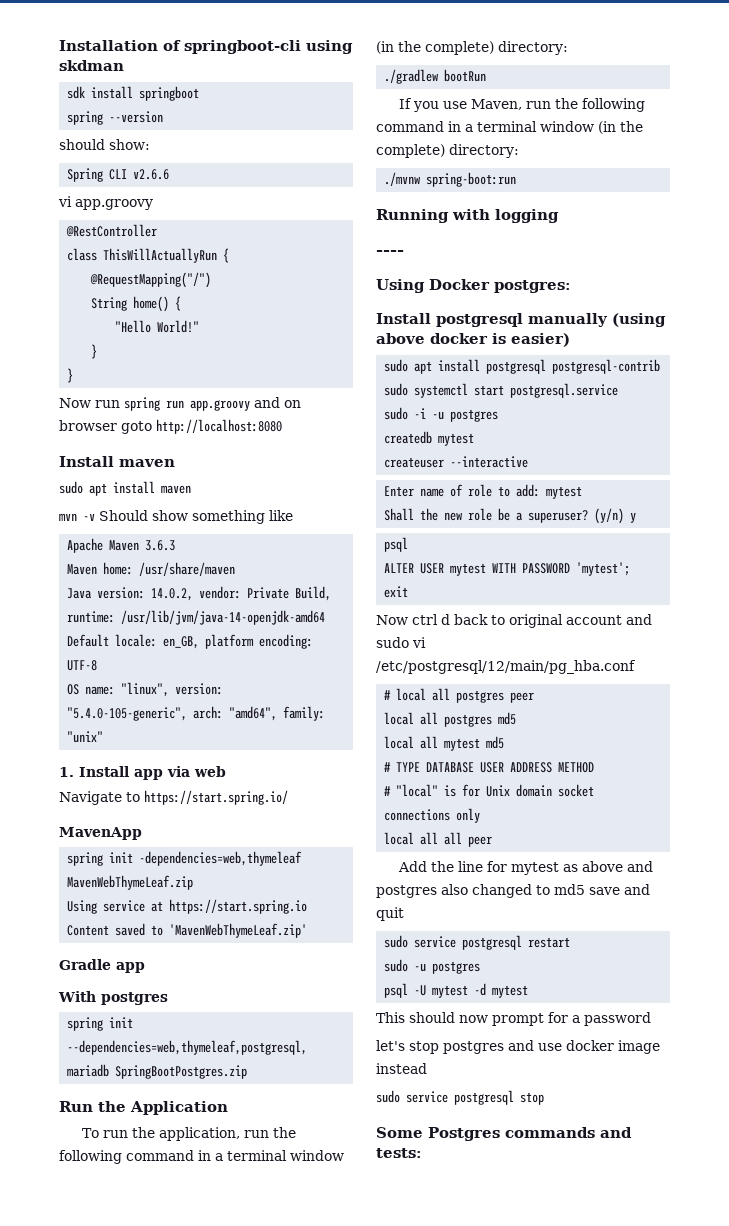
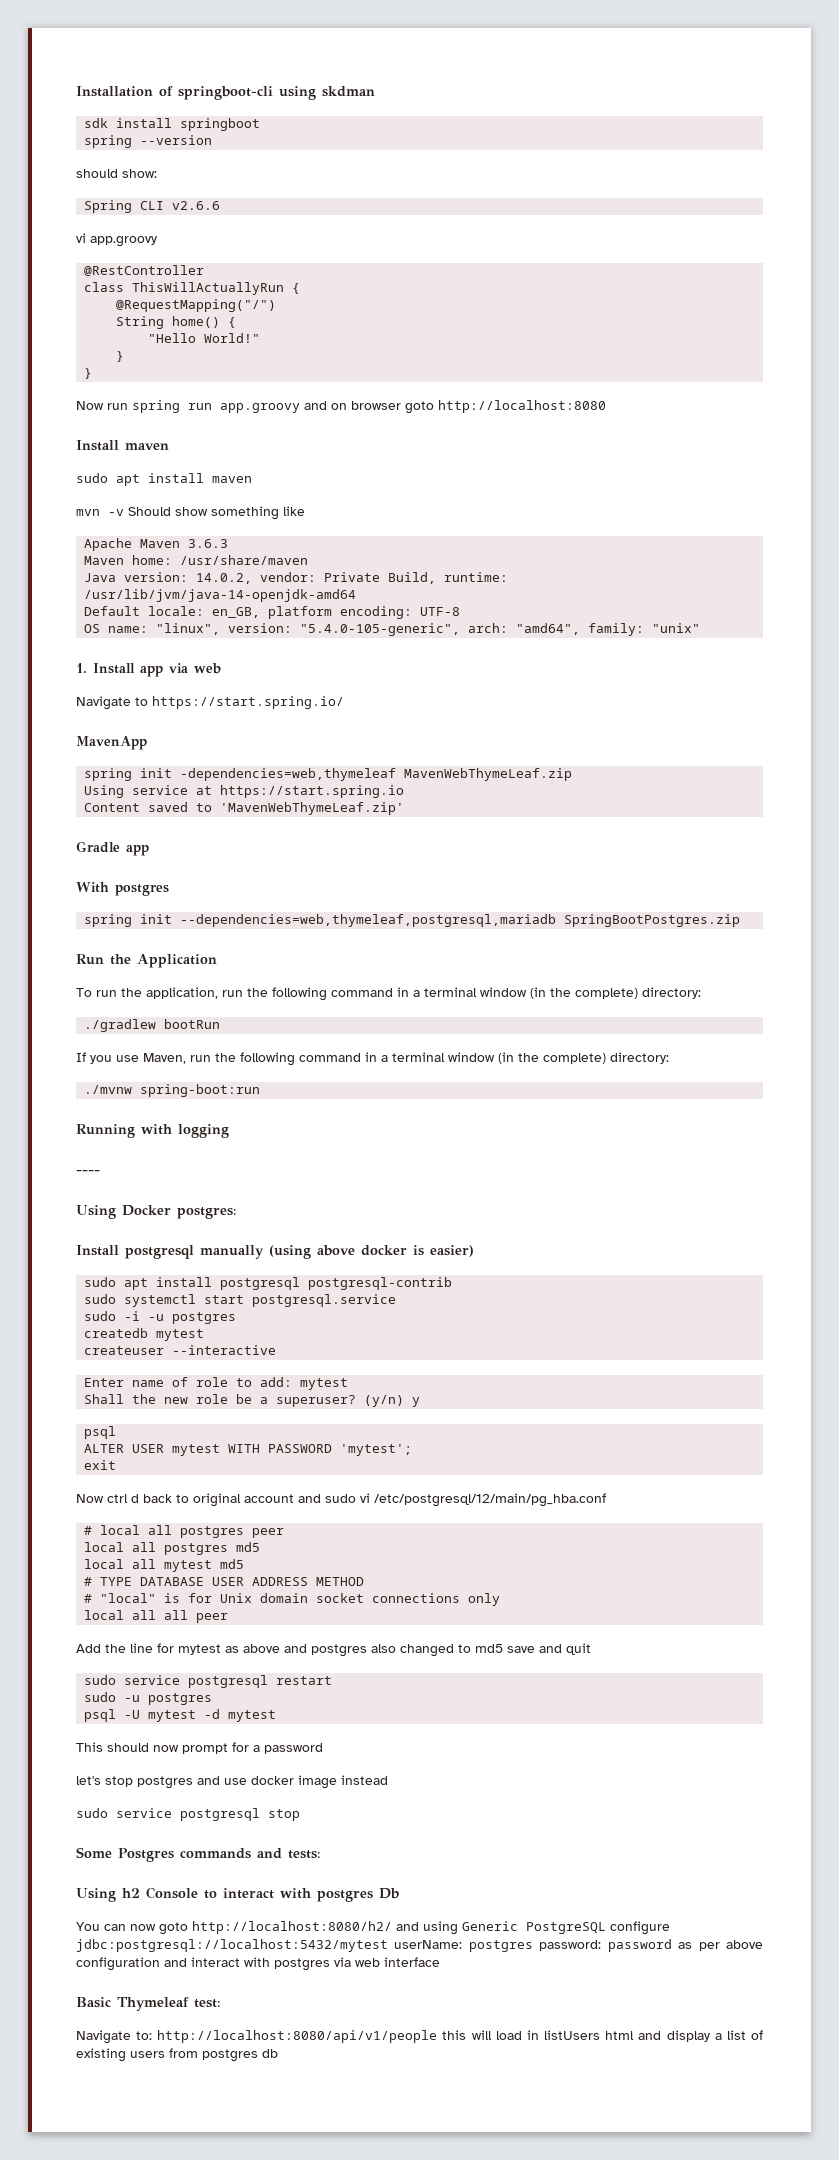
+ Using h2 Console to interact with postgres Db
+ You can now goto http://localhost:8080/h2/ and using Generic PostgreSQL configure jdbc:postgresql://localhost:5432/mytest userName: postgres password: password as per above configuration and interact with postgres via web interface
+ Basic Thymeleaf test:
+ Navigate to: http://localhost:8080/api/v1/people this will load in listUsers html and display a list of existing users from postgres db

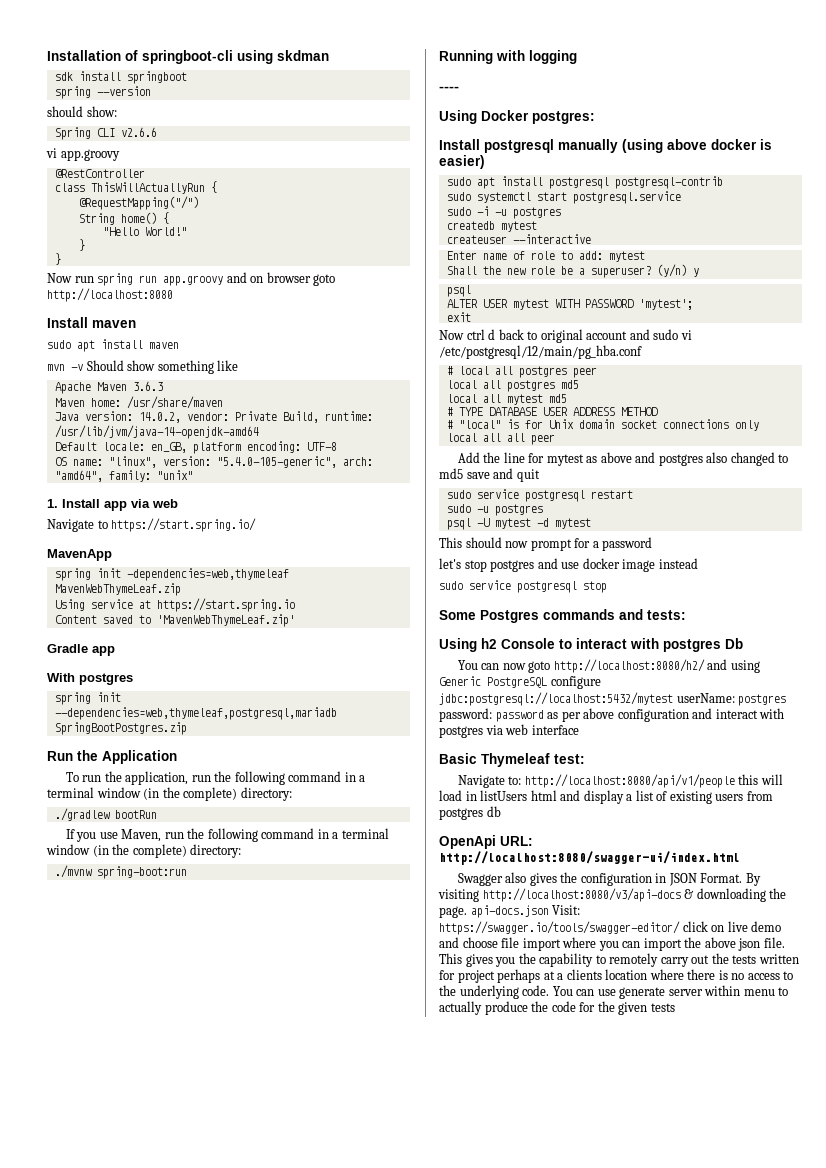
+ OpenApi URL: http://localhost:8080/swagger-ui/index.html
+ Swagger also gives the configuration in JSON Format. By visiting http://localhost:8080/v3/api-docs & downloading the page. api-docs.json Visit: https://swagger.io/tools/swagger-editor/ click on live demo and choose file import where you can import the above json file. This gives you the capability to remotely carry out the tests written for project perhaps at a clients location where there is no access to the underlying code. You can use generate server within menu to actually produce the code for the given tests

